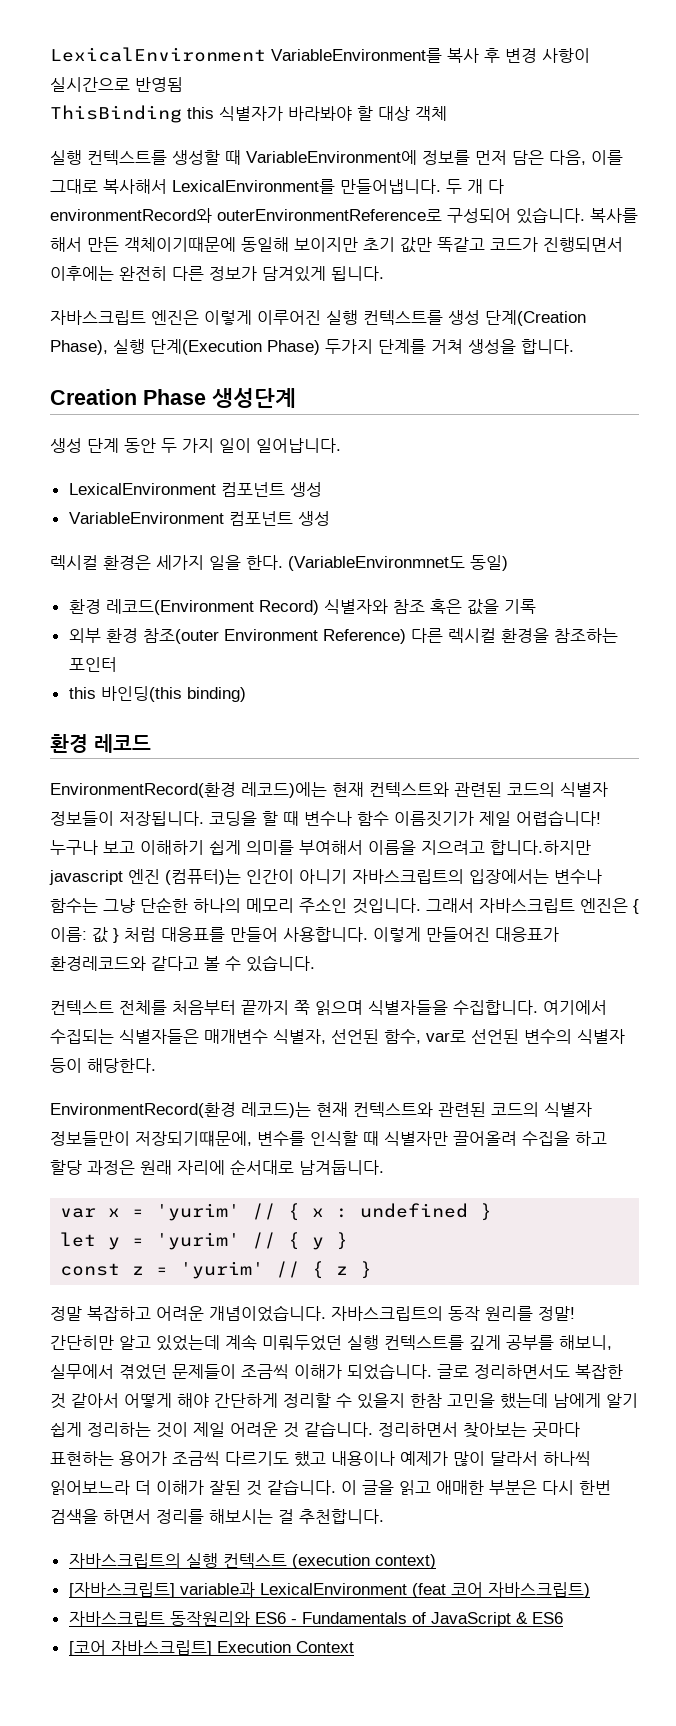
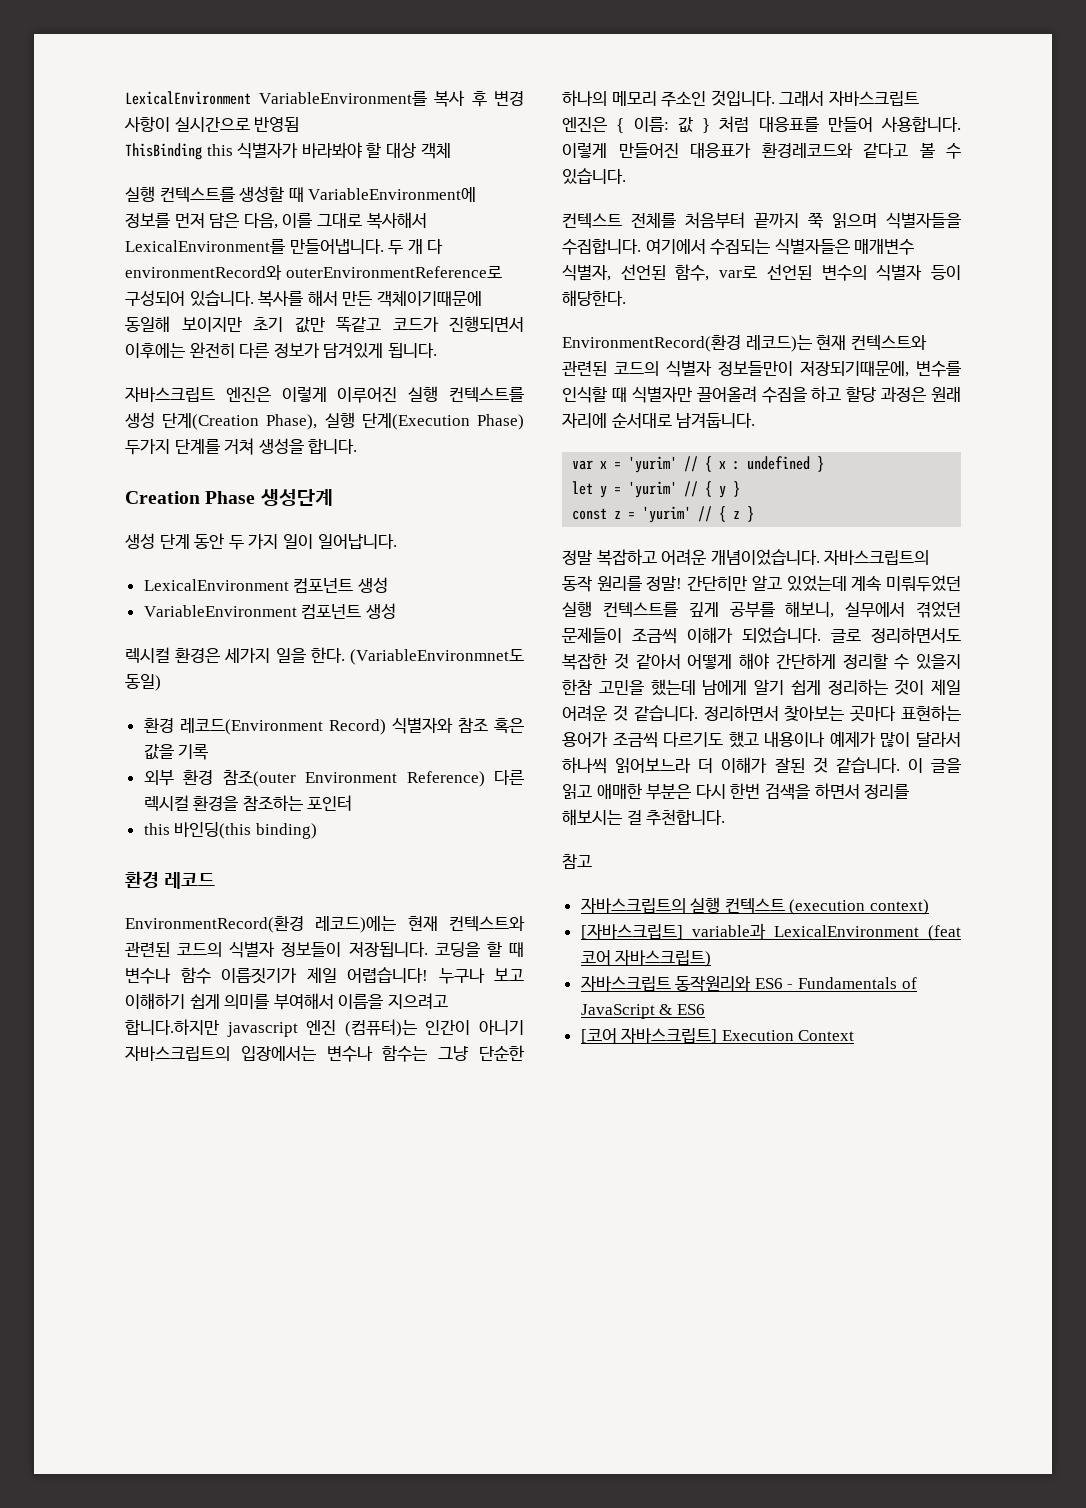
- EnvironmentRecord(환경 레코드)는 현재 컨텍스트와 관련된 코드의 식별자 정보들만이 저장되기떄문에, 변수를 인식할 때 식별자만 끌어올려 수집을 하고 할당 과정은 원래 자리에 순서대로 남겨둡니다.
+ EnvironmentRecord(환경 레코드)는 현재 컨텍스트와 관련된 코드의 식별자 정보들만이 저장되기때문에, 변수를 인식할 때 식별자만 끌어올려 수집을 하고 할당 과정은 원래 자리에 순서대로 남겨둡니다.
+ 참고

